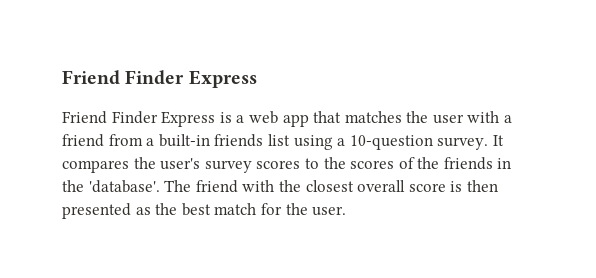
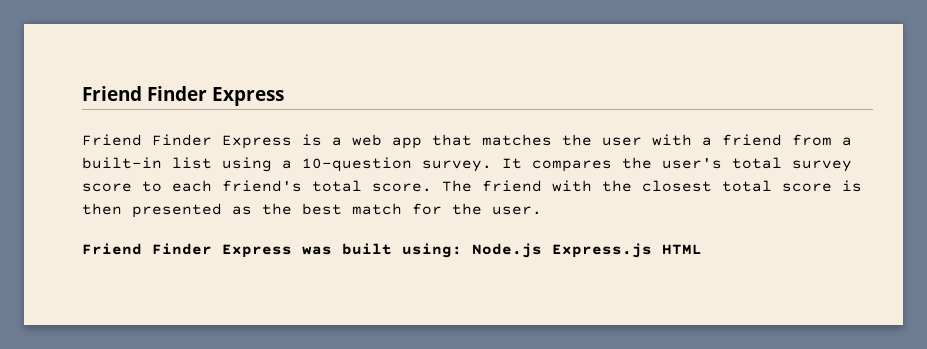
- Friend Finder Express is a web app that matches the user with a friend from a built-in friends list using a 10-question survey.
+ Friend Finder Express is a web app that matches the user with a friend from a built-in list using a 10-question survey.
- It compares the user's survey scores to the scores of the friends in the 'database'.
+ It compares the user's total survey score to each friend's total score.
- The friend with the closest overall score is then presented as the best match for the user.
+ The friend with the closest total score is then presented as the best match for the user.
+ Friend Finder Express was built using: Node.js Express.js HTML

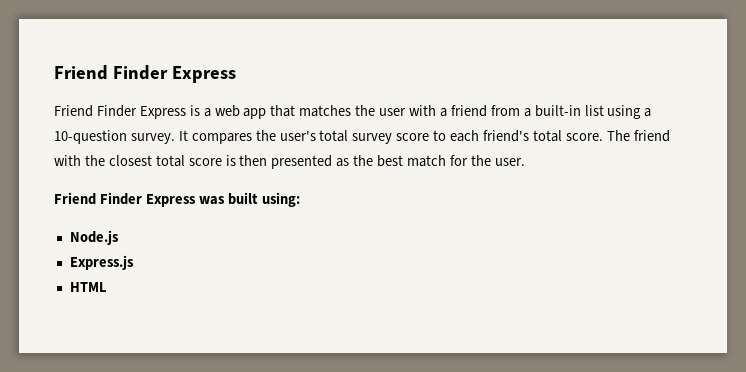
- Friend Finder Express was built using: Node.js Express.js HTML
+ Friend Finder Express was built using:
+ Node.js
+ Express.js
+ HTML

